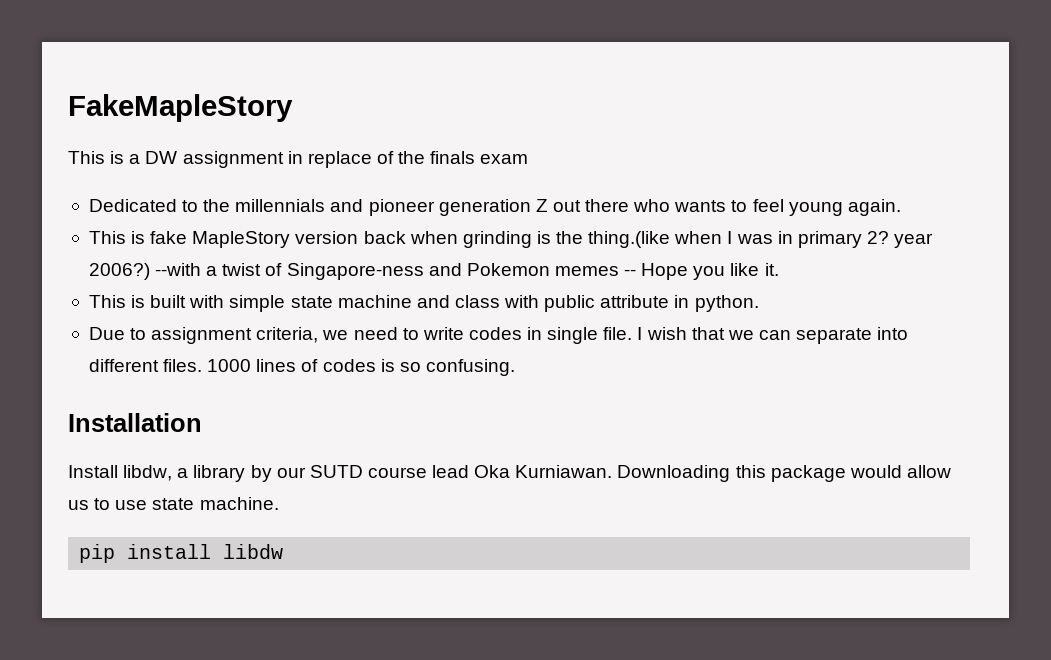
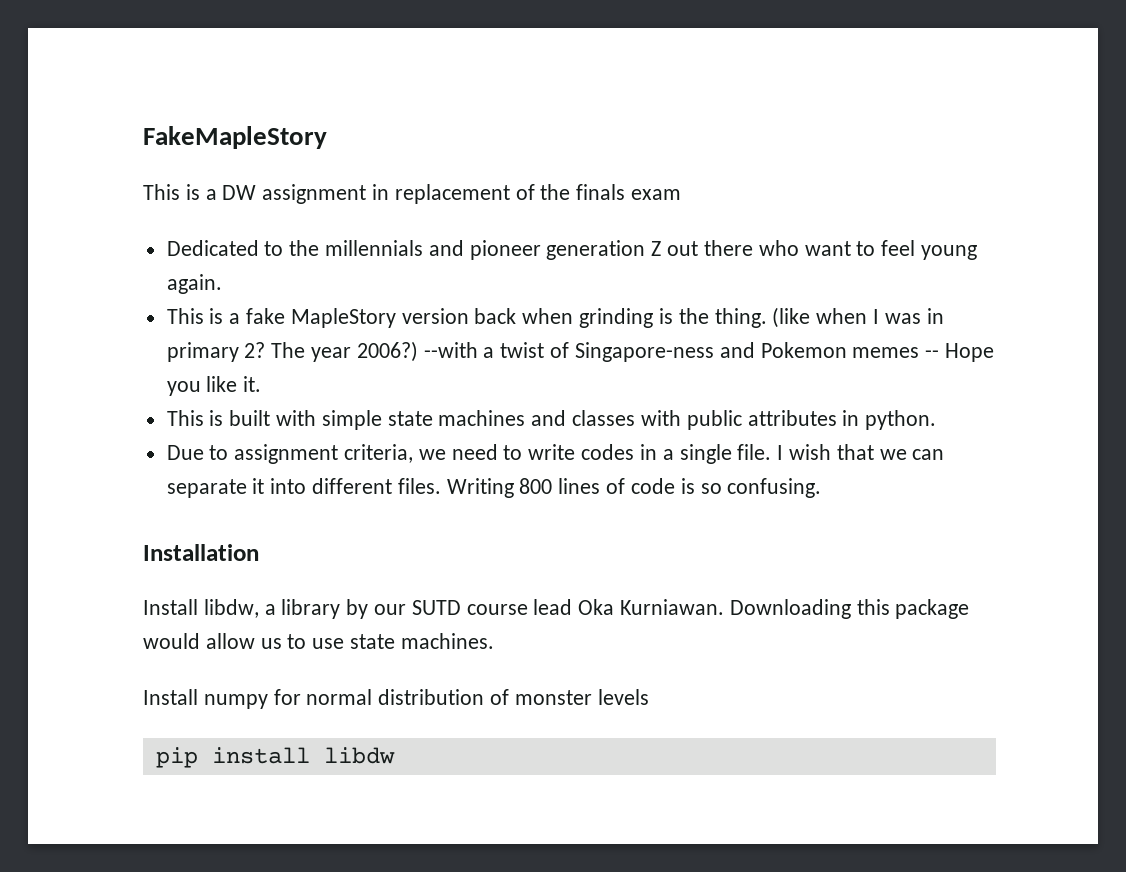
- This is a DW assignment in replace of the finals exam
+ This is a DW assignment in replacement of the finals exam
- Dedicated to the millennials and pioneer generation Z out there who wants to feel young again.
+ Dedicated to the millennials and pioneer generation Z out there who want to feel young again.
- This is fake MapleStory version back when grinding is the thing.(like when I was in primary 2? year 2006?)
+ This is a fake MapleStory version back when grinding is the thing. (like when I was in primary 2? The year 2006?)
- This is built with simple state machine and class with public attribute in python.
+ This is built with simple state machines and classes with public attributes in python.
- Due to assignment criteria, we need to write codes in single file.
+ Due to assignment criteria, we need to write codes in a single file.
- I wish that we can separate into different files.
+ I wish that we can separate it into different files.
- 1000 lines of codes is so confusing.
+ Writing 800 lines of code is so confusing.
- Downloading this package would allow us to use state machine.
+ Downloading this package would allow us to use state machines.
+ Install numpy for normal distribution of monster levels

